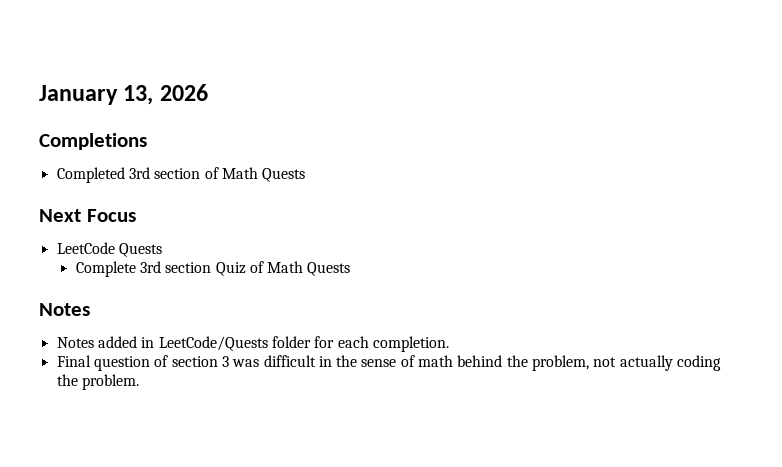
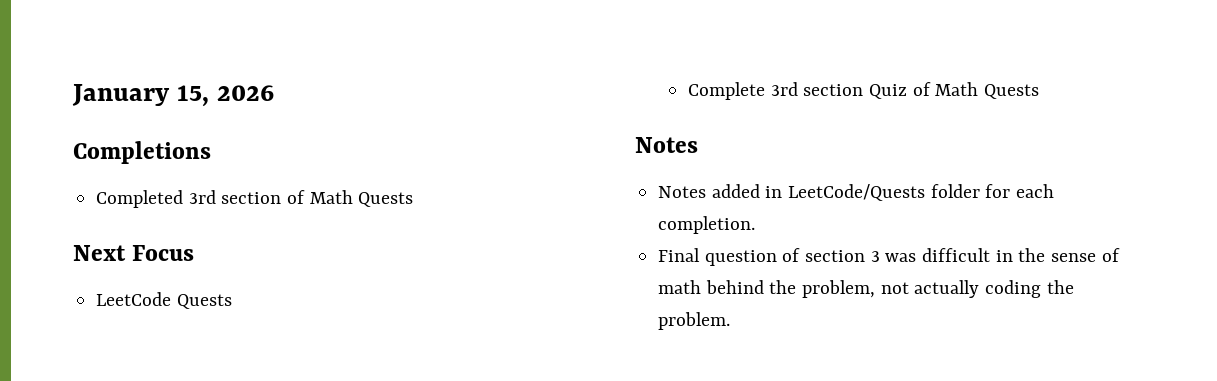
- January 13, 2026
+ January 15, 2026

